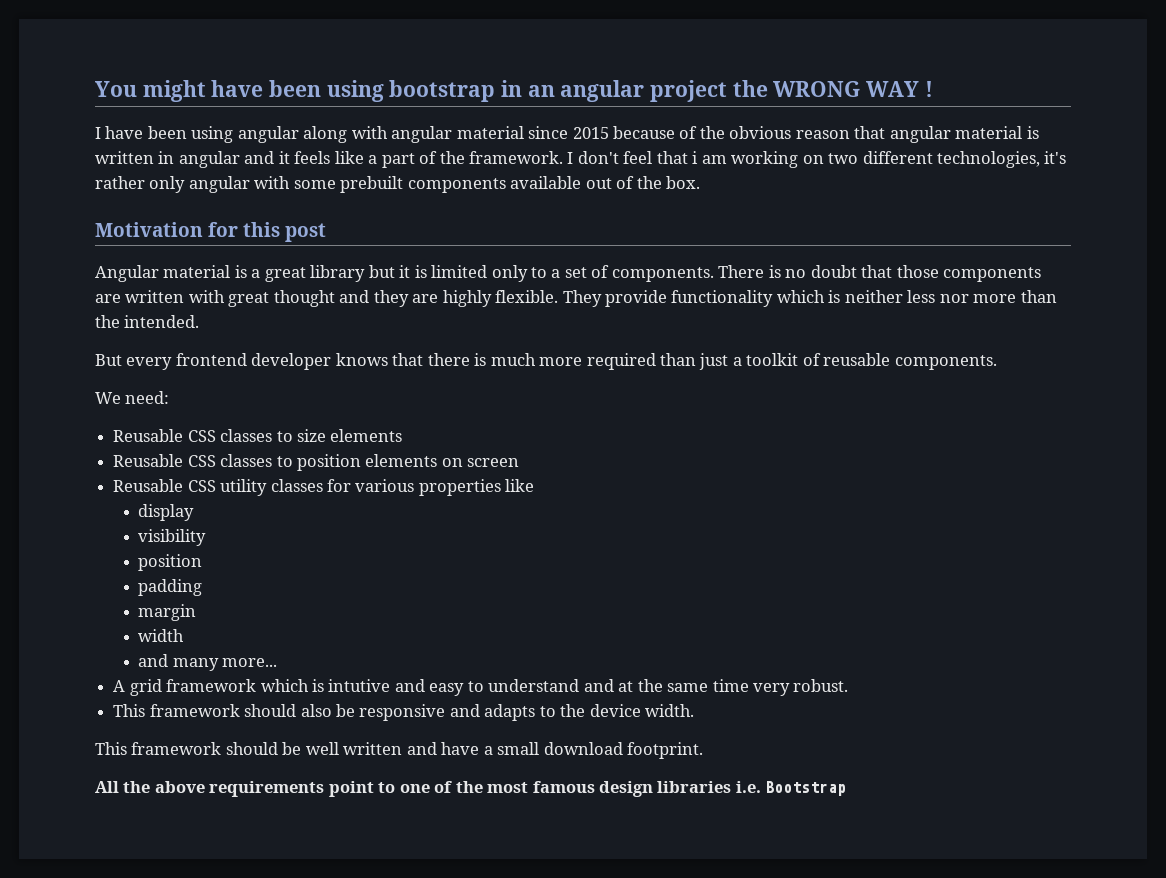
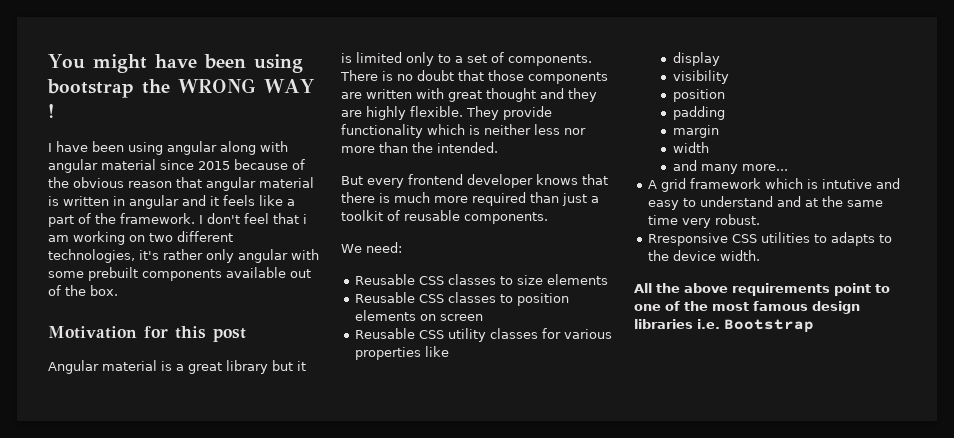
- You might have been using bootstrap in an angular project the WRONG WAY !
+ You might have been using bootstrap the WRONG WAY !
- This framework should also be responsive and adapts to the device width.
+ Rresponsive CSS utilities to adapts to the device width.
- This framework should be well written and have a small download footprint.

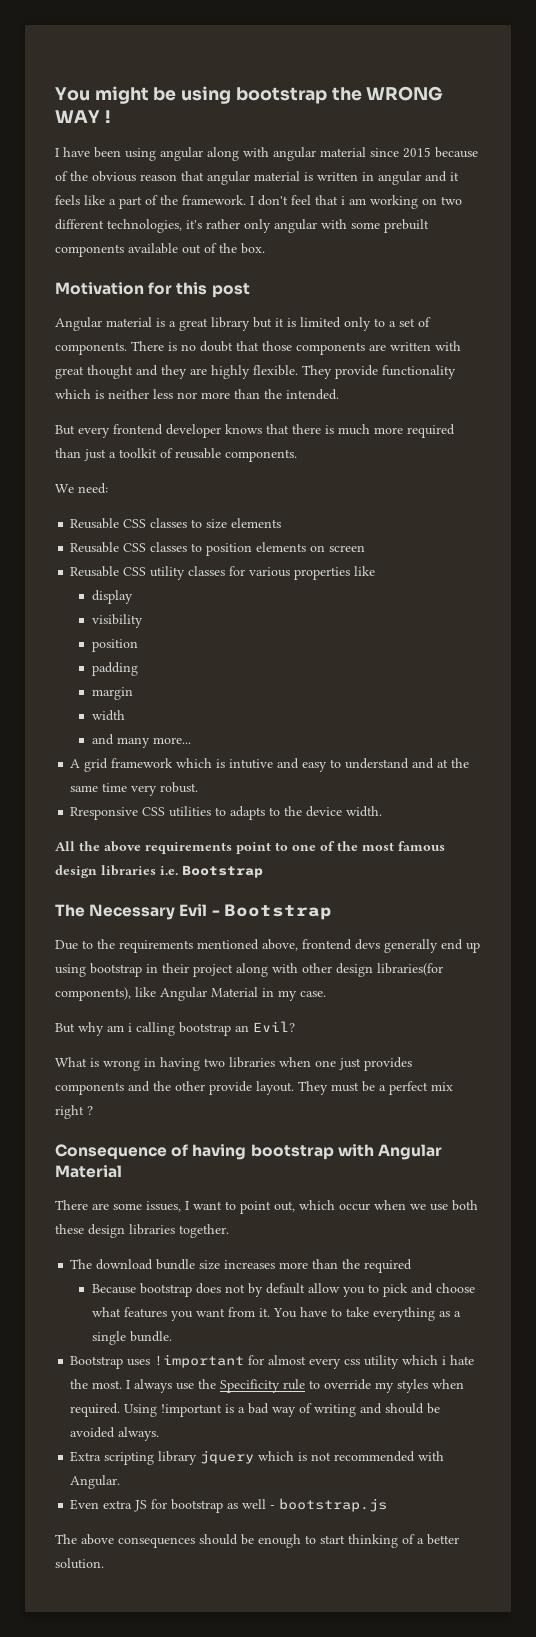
- You might have been using bootstrap the WRONG WAY !
+ You might be using bootstrap the WRONG WAY !
+ The Necessary Evil - Bootstrap
+ Due to the requirements mentioned above, frontend devs generally end up using bootstrap in their project along with other design libraries(for components), like Angular Material in my case.
+ But why am i calling bootstrap an Evil?
+ What is wrong in having two libraries when one just provides components and the other provide layout. They must be a perfect mix right ?
+ Consequence of having bootstrap with Angular Material
+ There are some issues, I want to point out, which occur when we use both these design libraries together.
+ The download bundle size increases more than the required
+ Because bootstrap does not by default allow you to pick and choose what features you want from it. You have to take everything as a single bundle.
+ Bootstrap uses !important for almost every css utility which i hate the most. I always use the Specificity rule to override my styles when required. Using !important is a bad way of writing and should be avoided always.
+ Extra scripting library jquery which is not recommended with Angular.
+ Even extra JS for bootstrap as well - bootstrap.js
+ The above consequences should be enough to start thinking of a better solution.

